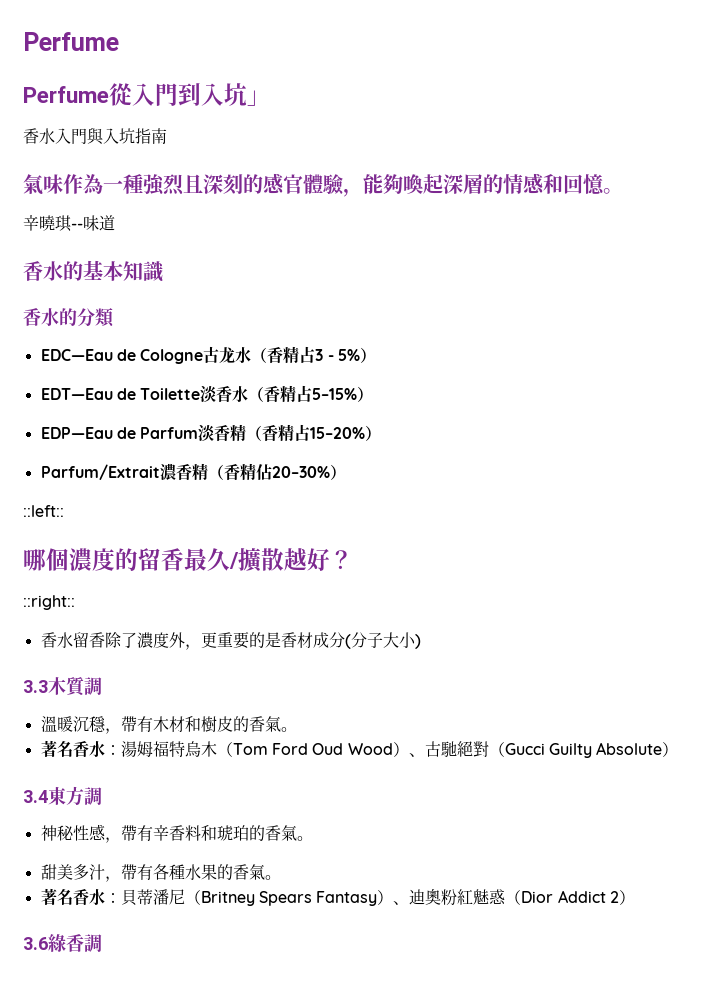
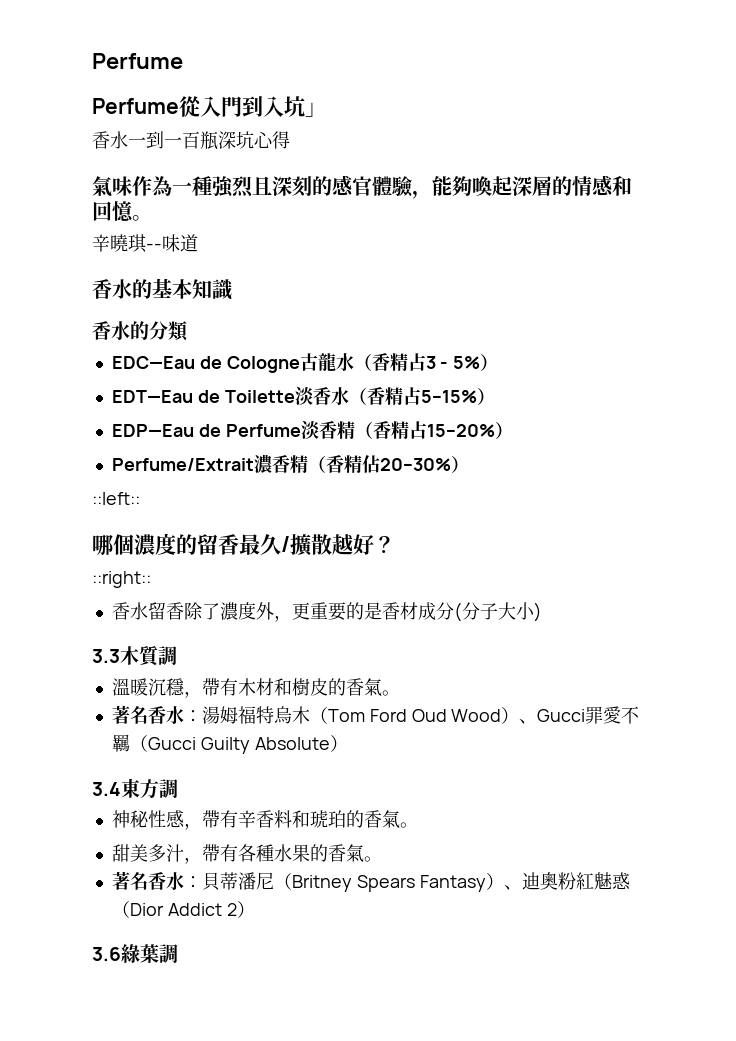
- 香水入門與入坑指南
+ 香水一到一百瓶深坑心得
- EDC—Eau de Cologne古龙水（香精占3 - 5%）
+ EDC—Eau de Cologne古龍水（香精占3 - 5%）
- EDP—Eau de Parfum淡香精（香精占15–20%）
+ EDP—Eau de Perfume淡香精（香精占15–20%）
- Parfum/Extrait濃香精（香精佔20–30%）
+ Perfume/Extrait濃香精（香精佔20–30%）
- 著名香水：湯姆福特烏木（Tom Ford Oud Wood）、古馳絕對（Gucci Guilty Absolute）
+ 著名香水：湯姆福特烏木（Tom Ford Oud Wood）、Gucci罪愛不羈（Gucci Guilty Absolute）
- 3.6綠香調
+ 3.6綠葉調

